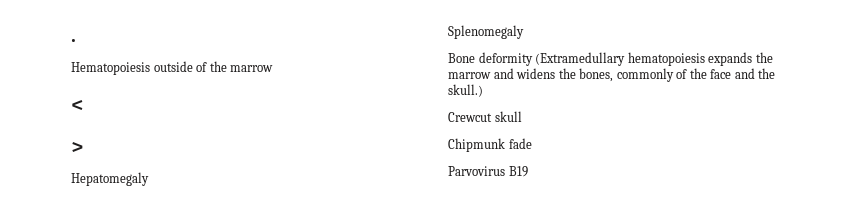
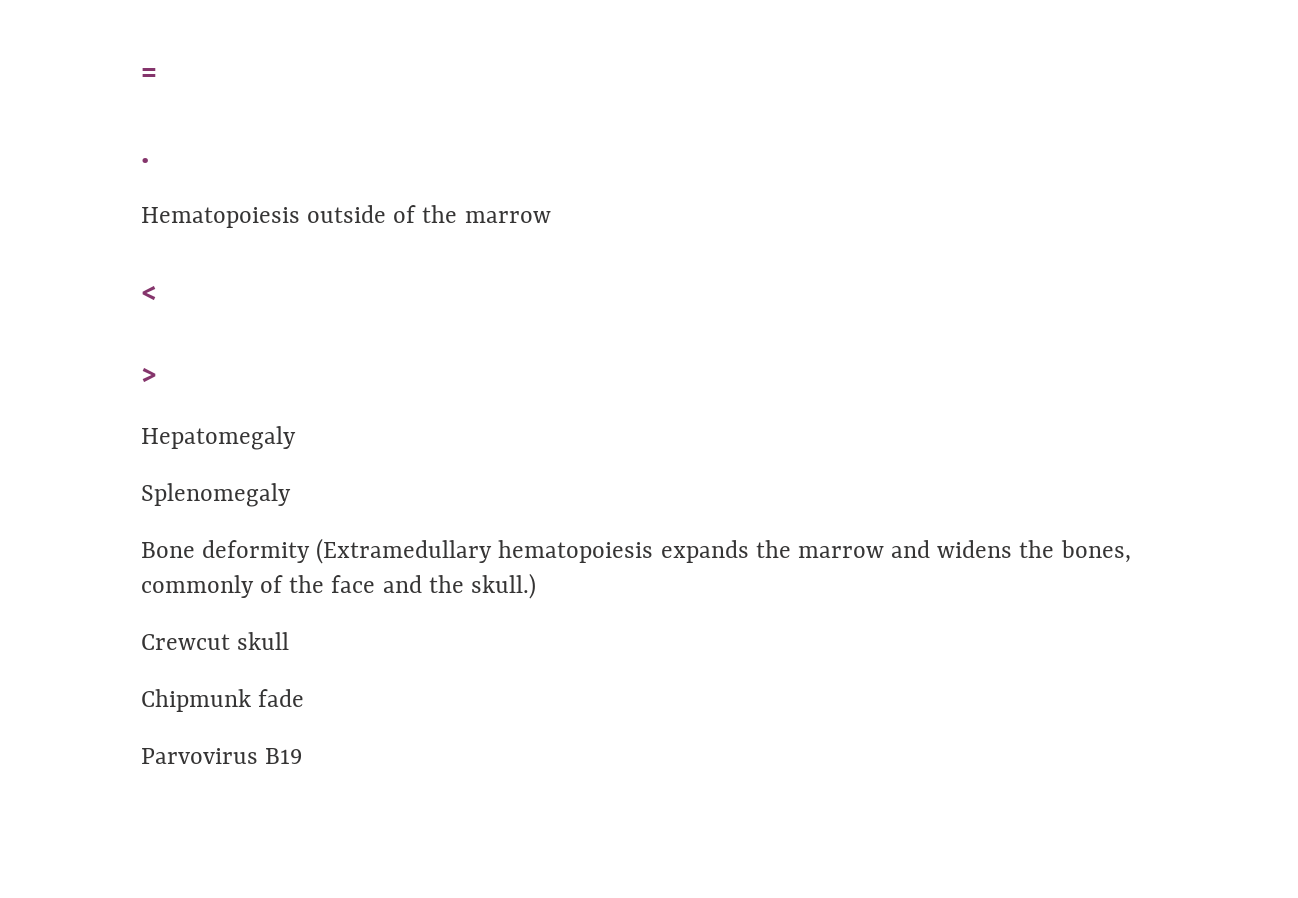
+ =

